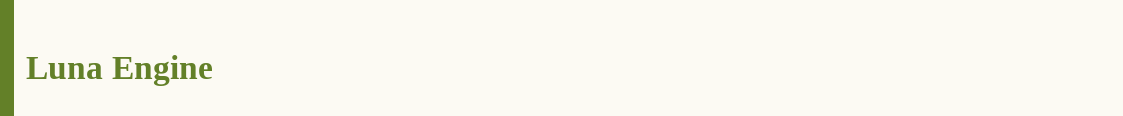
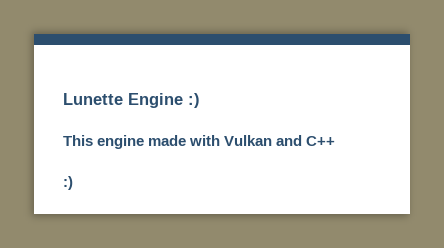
- Luna Engine
+ Lunette Engine :)
+ This engine made with Vulkan and C++
+ :)

